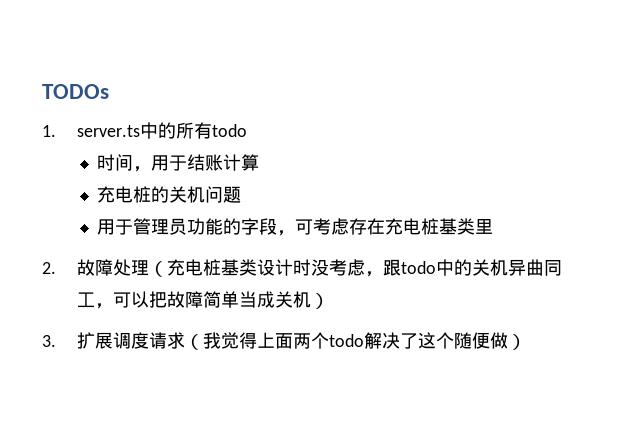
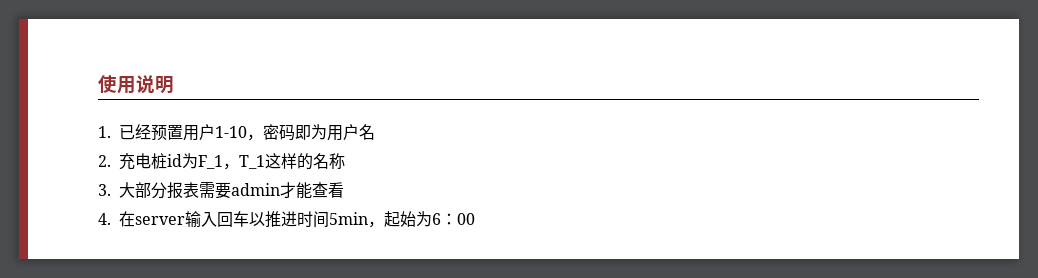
- TODOs
+ 使用说明
- 1. server.ts中的所有todo
- 时间，用于结账计算
- 充电桩的关机问题
- 用于管理员功能的字段，可考虑存在充电桩基类里
- 2.故障处理（充电桩基类设计时没考虑，跟todo中的关机异曲同工，可以把故障简单当成关机）
- 3.扩展调度请求（我觉得上面两个todo解决了这个随便做）
+ 1.已经预置用户1-10，密码即为用户名
+ 2.充电桩id为F_1，T_1这样的名称
+ 3.大部分报表需要admin才能查看
+ 4.在server输入回车以推进时间5min，起始为6：00

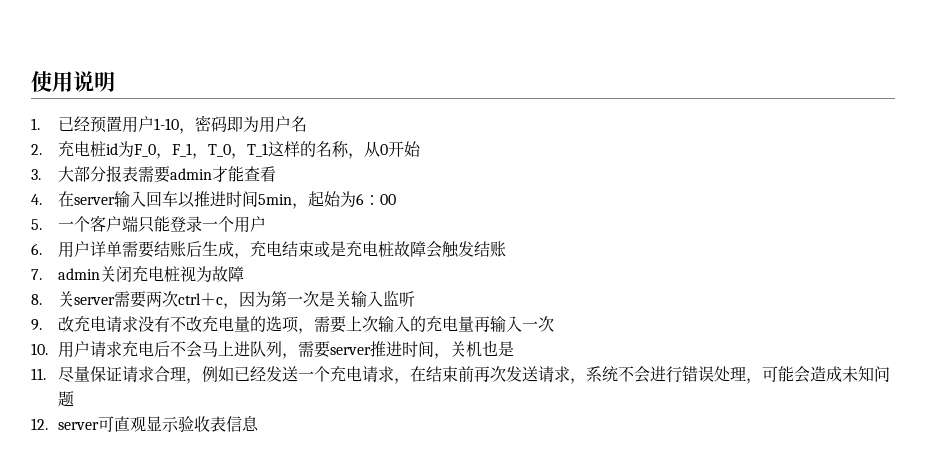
- 2.充电桩id为F_1，T_1这样的名称
+ 2.充电桩id为F_0，F_1，T_0，T_1这样的名称，从0开始
+ 5.一个客户端只能登录一个用户
+ 6.用户详单需要结账后生成，充电结束或是充电桩故障会触发结账
+ 7. admin关闭充电桩视为故障
+ 8.关server需要两次ctrl＋c，因为第一次是关输入监听
+ 9.改充电请求没有不改充电量的选项，需要上次输入的充电量再输入一次
+ 10.用户请求充电后不会马上进队列，需要server推进时间，关机也是
+ 11.尽量保证请求合理，例如已经发送一个充电请求，在结束前再次发送请求，系统不会进行错误处理，可能会造成未知问题
+ 12. server可直观显示验收表信息

